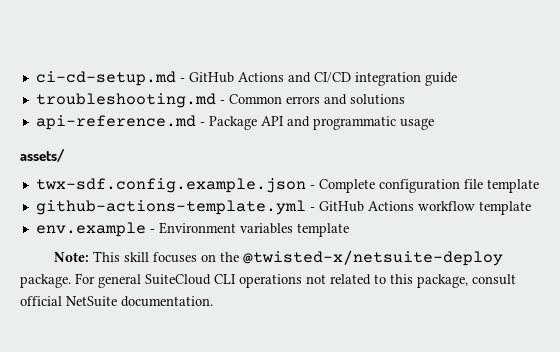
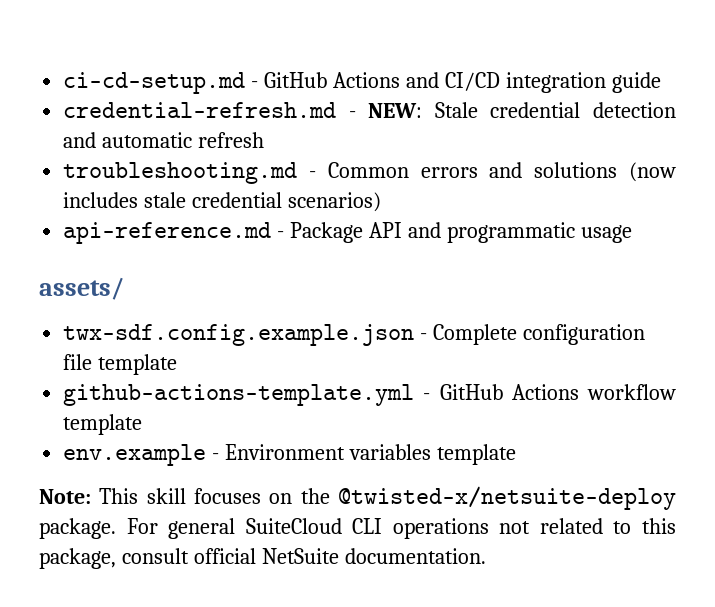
+ credential-refresh.md - NEW: Stale credential detection and automatic refresh
- troubleshooting.md - Common errors and solutions
+ troubleshooting.md - Common errors and solutions (now includes stale credential scenarios)

